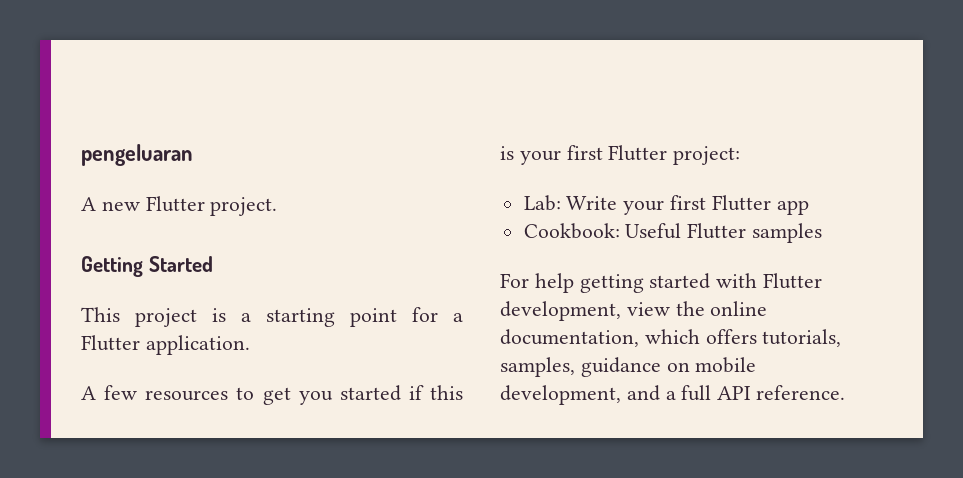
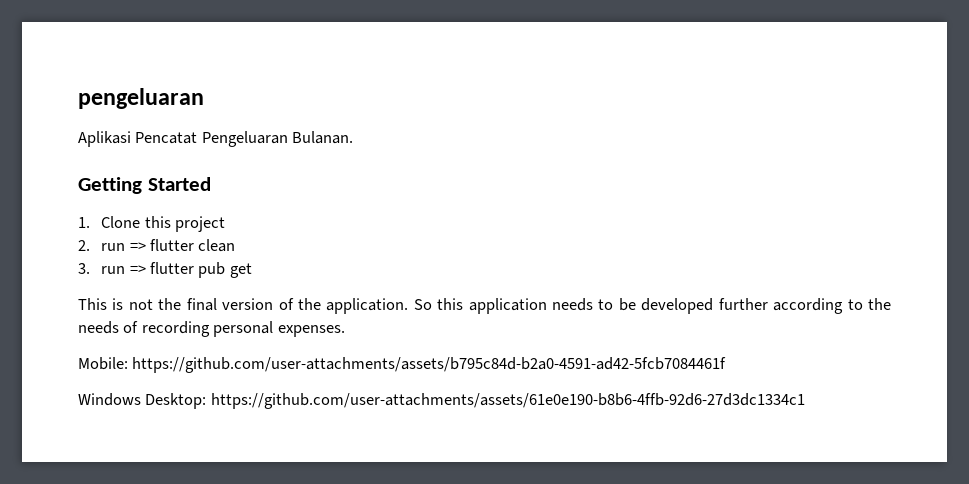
- A new Flutter project.
+ Aplikasi Pencatat Pengeluaran Bulanan.
  Getting Started
- This project is a starting point for a Flutter application.
- A few resources to get you started if this is your first Flutter project:
- Lab: Write your first Flutter app
- Cookbook: Useful Flutter samples
- For help getting started with Flutter development, view the online documentation, which offers tutorials, samples, guidance on mobile development, and a full API reference.
+ 1. Clone this project
+ 2. run => flutter clean
+ 3. run => flutter pub get
+ This is not the final version of the application. So this application needs to be developed further according to the needs of recording personal expenses.
+ Mobile: https://github.com/user-attachments/assets/b795c84d-b2a0-4591-ad42-5fcb7084461f
+ Windows Desktop: https://github.com/user-attachments/assets/61e0e190-b8b6-4ffb-92d6-27d3dc1334c1

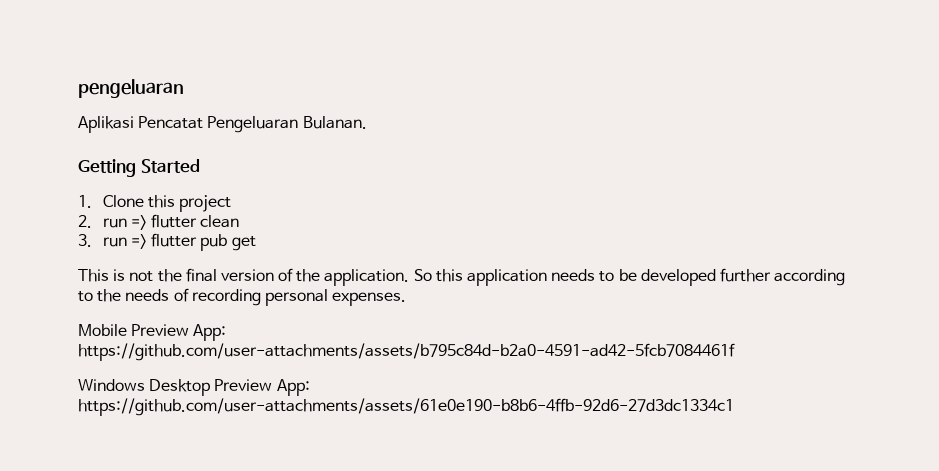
- Mobile: https://github.com/user-attachments/assets/b795c84d-b2a0-4591-ad42-5fcb7084461f
+ Mobile Preview App: https://github.com/user-attachments/assets/b795c84d-b2a0-4591-ad42-5fcb7084461f
- Windows Desktop: https://github.com/user-attachments/assets/61e0e190-b8b6-4ffb-92d6-27d3dc1334c1
+ Windows Desktop Preview App: https://github.com/user-attachments/assets/61e0e190-b8b6-4ffb-92d6-27d3dc1334c1

